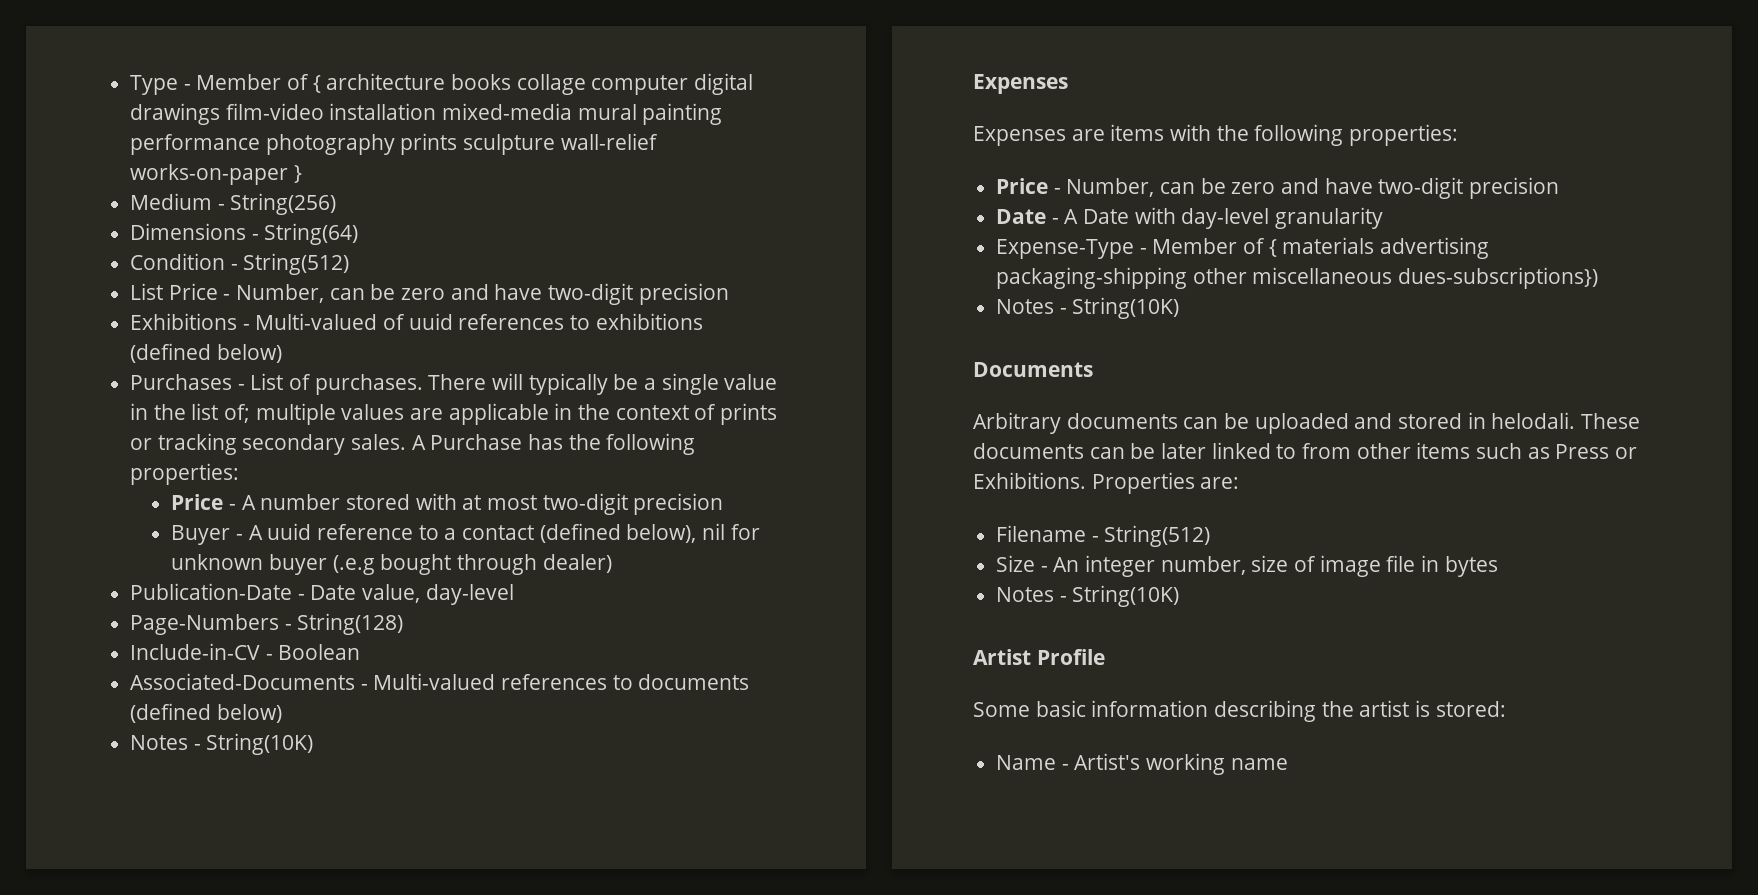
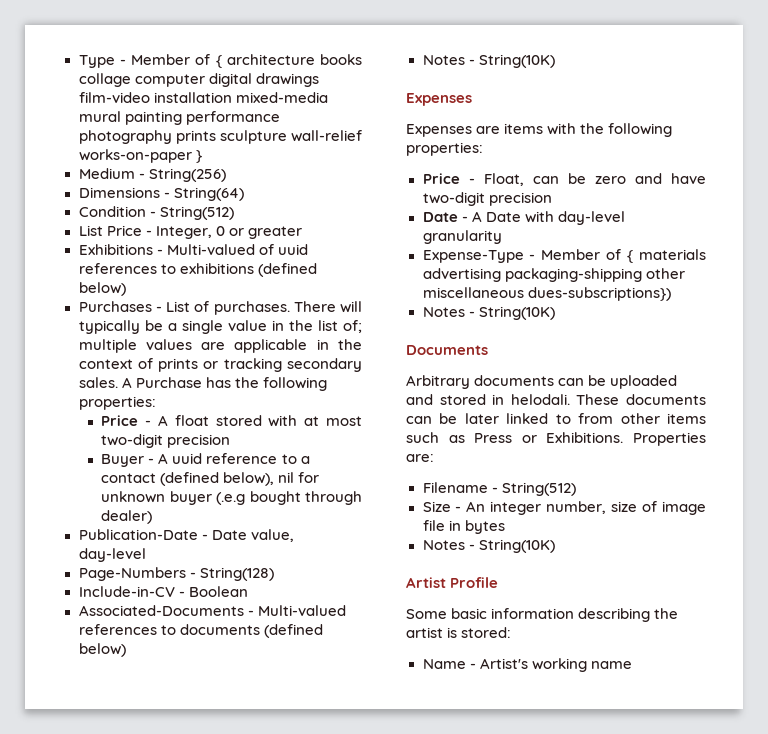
- List Price - Number, can be zero and have two-digit precision
+ List Price - Integer, 0 or greater
- Price - A number stored with at most two-digit precision
+ Price - A float stored with at most two-digit precision
  Expenses are items with the following properties:
- Price - Number, can be zero and have two-digit precision
+ Price - Float, can be zero and have two-digit precision

